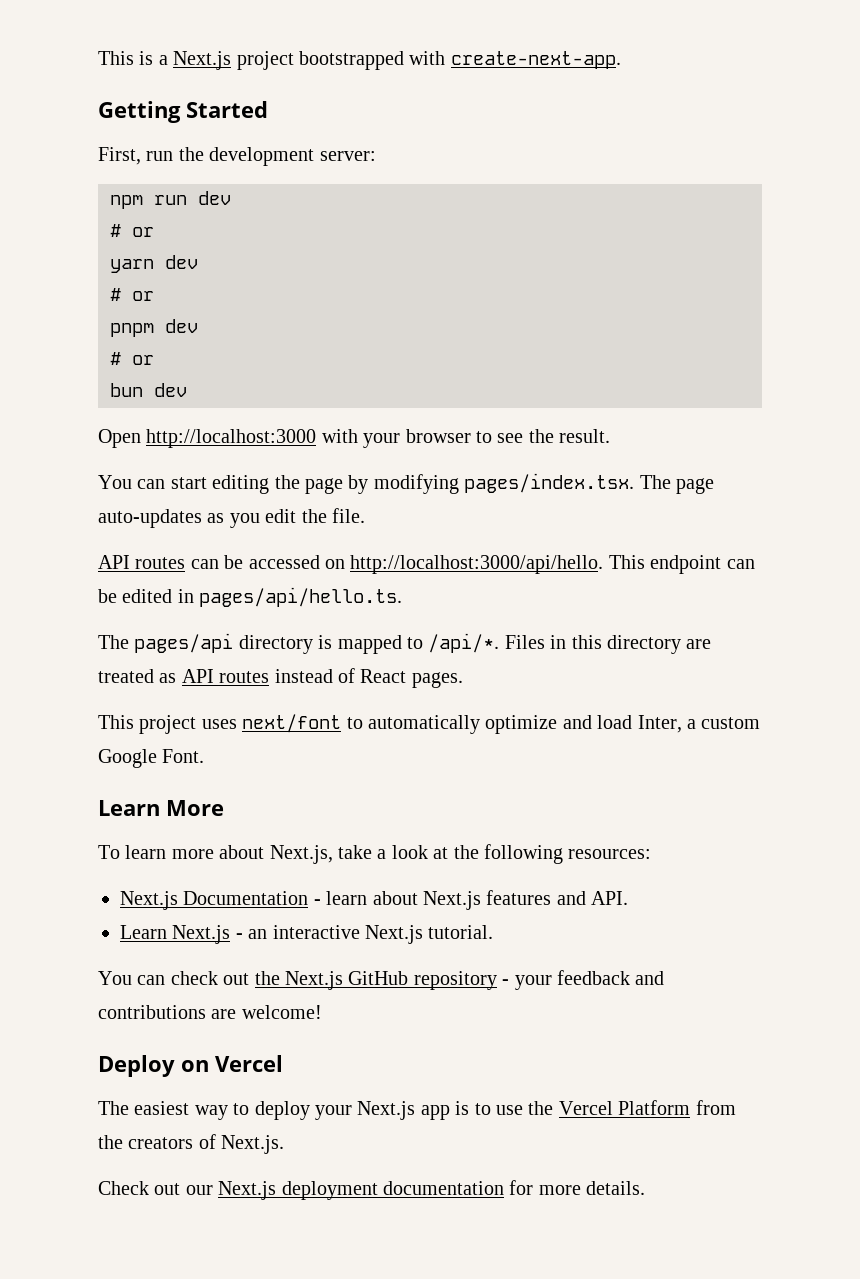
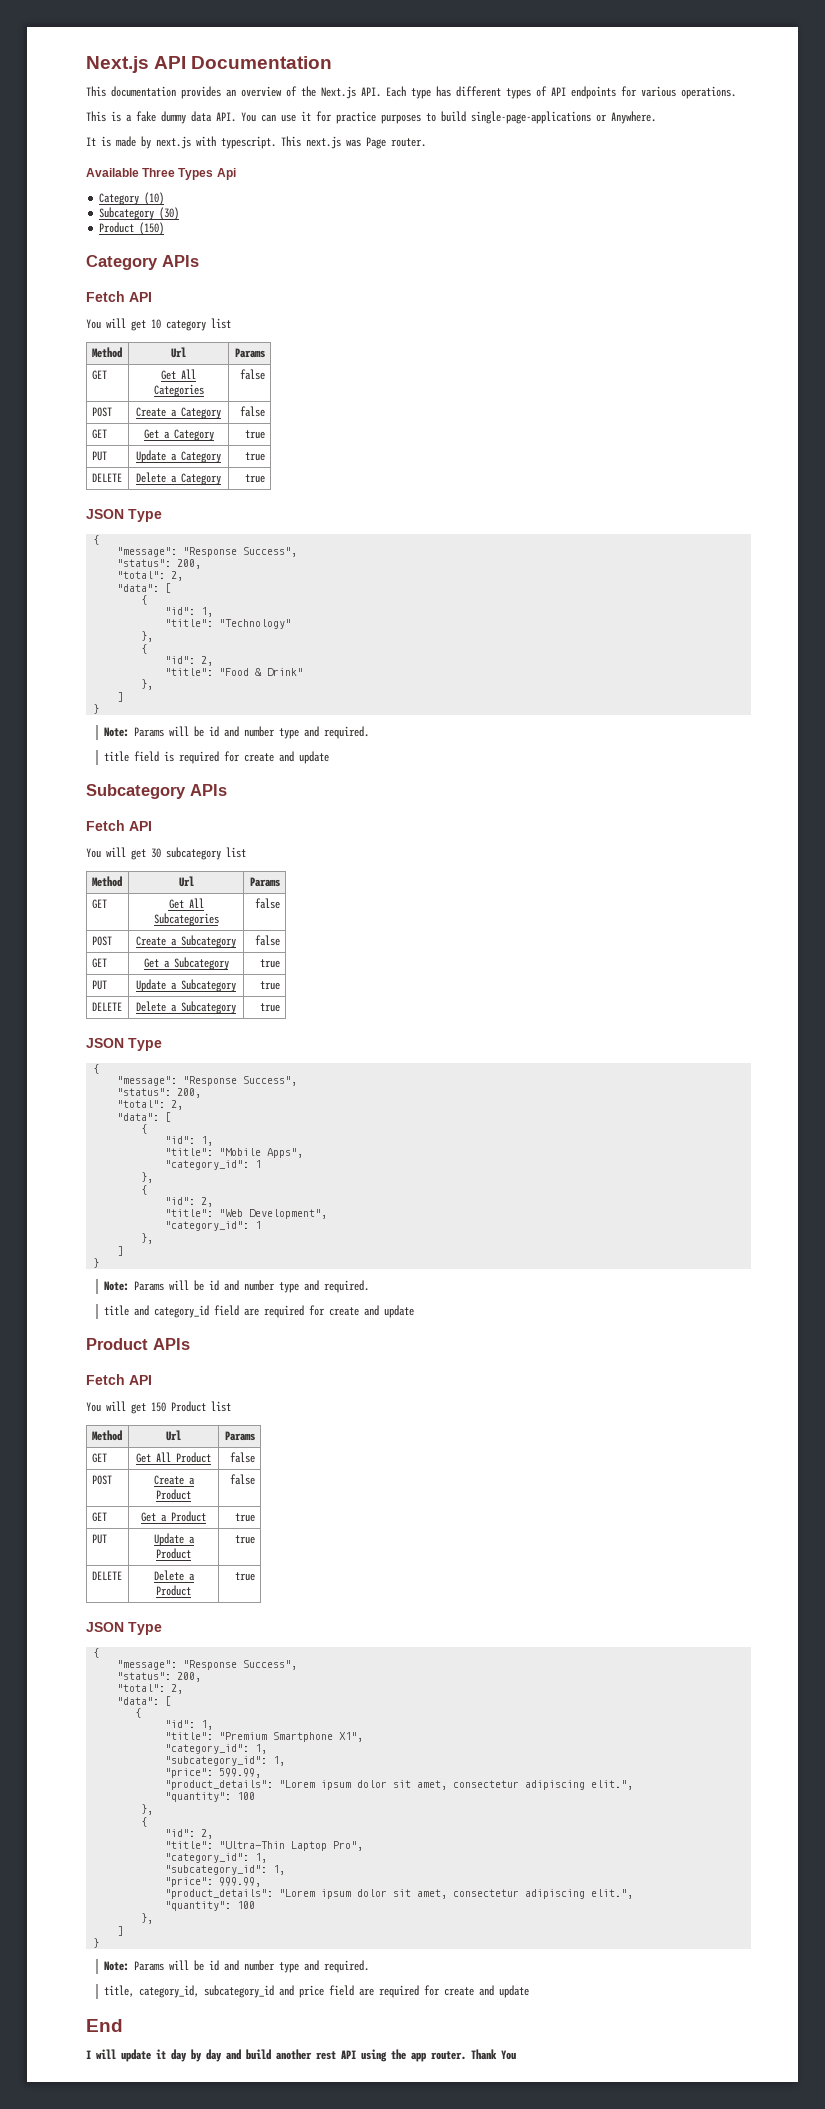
- This is a Next.js project bootstrapped with create-next-app.
- Getting Started
- First, run the development server:
- npm run dev
- # or
- yarn dev
- # or
- pnpm dev
- # or
- bun dev
- Open http://localhost:3000 with your browser to see the result.
- You can start editing the page by modifying pages/index.tsx. The page auto-updates as you edit the file.
- API routes can be accessed on http://localhost:3000/api/hello. This endpoint can be edited in pages/api/hello.ts.
- The pages/api directory is mapped to /api/*. Files in this directory are treated as API routes instead of React pages.
- This project uses next/font to automatically optimize and load Inter, a custom Google Font.
- Learn More
- To learn more about Next.js, take a look at the following resources:
- Next.js Documentation - learn about Next.js features and API.
- Learn Next.js - an interactive Next.js tutorial.
- You can check out the Next.js GitHub repository - your feedback and contributions are welcome!
- Deploy on Vercel
- The easiest way to deploy your Next.js app is to use the Vercel Platform from the creators of Next.js.
- Check out our Next.js deployment documentation for more details.
+ Next.js API Documentation
+ This documentation provides an overview of the Next.js API. Each type has different types of API endpoints for various operations.
+ This is a fake dummy data API. You can use it for practice purposes to build single-page-applications or Anywhere.
+ It is made by next.js with typescript. This next.js was Page router.
+ Available Three Types Api
+ Category (10)
+ Subcategory (30)
+ Product (150)
+ Category APIs
+ Fetch API
+ You will get 10 category list
+ Method | Url | Params
+ GET | Get All Categories | false
+ POST | Create a Category | false
+ GET | Get a Category | true
+ PUT | Update a Category | true
+ DELETE | Delete a Category | true
+ JSON Type
+ {
+ "message": "Response Success",
+ "status": 200,
+ "total": 2,
+ "data": [
+ {
+ "id": 1,
+ "title": "Technology"
+ },
+ {
+ "id": 2,
+ "title": "Food & Drink"
+ },
+ ]
+ }
+ Note: Params will be id and number type and required.
+ title field is required for create and update
+ Subcategory APIs
+ Fetch API
+ You will get 30 subcategory list
+ Method | Url | Params
+ GET | Get All Subcategories | false
+ POST | Create a Subcategory | false
+ GET | Get a Subcategory | true
+ PUT | Update a Subcategory | true
+ DELETE | Delete a Subcategory | true
+ JSON Type
+ {
+ "message": "Response Success",
+ "status": 200,
+ "total": 2,
+ "data": [
+ {
+ "id": 1,
+ "title": "Mobile Apps",
+ "category_id": 1
+ },
+ {
+ "id": 2,
+ "title": "Web Development",
+ "category_id": 1
+ },
+ ]
+ }
+ Note: Params will be id and number type and required.
+ title and category_id field are required for create and update
+ Product APIs
+ Fetch API
+ You will get 150 Product list
+ Method | Url | Params
+ GET | Get All Product | false
+ POST | Create a Product | false
+ GET | Get a Product | true
+ PUT | Update a Product | true
+ DELETE | Delete a Product | true
+ JSON Type
+ {
+ "message": "Response Success",
+ "status": 200,
+ "total": 2,
+ "data": [
+ {
+ "id": 1,
+ "title": "Premium Smartphone X1",
+ "category_id": 1,
+ "subcategory_id": 1,
+ "price": 599.99,
+ "product_details": "Lorem ipsum dolor sit amet, consectetur adipiscing elit.",
+ "quantity": 100
+ },
+ {
+ "id": 2,
+ "title": "Ultra-Thin Laptop Pro",
+ "category_id": 1,
+ "subcategory_id": 1,
+ "price": 999.99,
+ "product_details": "Lorem ipsum dolor sit amet, consectetur adipiscing elit.",
+ "quantity": 100
+ },
+ ]
+ }
+ Note: Params will be id and number type and required.
+ title, category_id, subcategory_id and price field are required for create and update
+ End
+ I will update it day by day and build another rest API using the app router. Thank You

